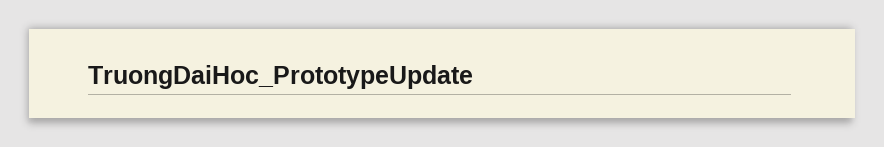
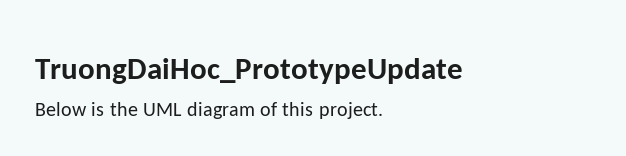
+ Below is the UML diagram of this project.

